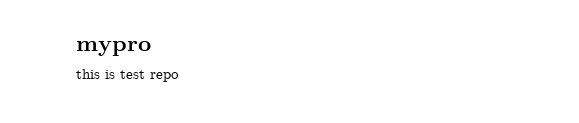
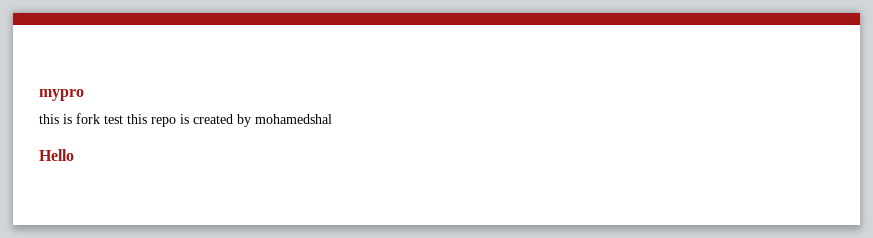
- this is test repo
+ this is fork test this repo is created by mohamedshal
+ Hello

